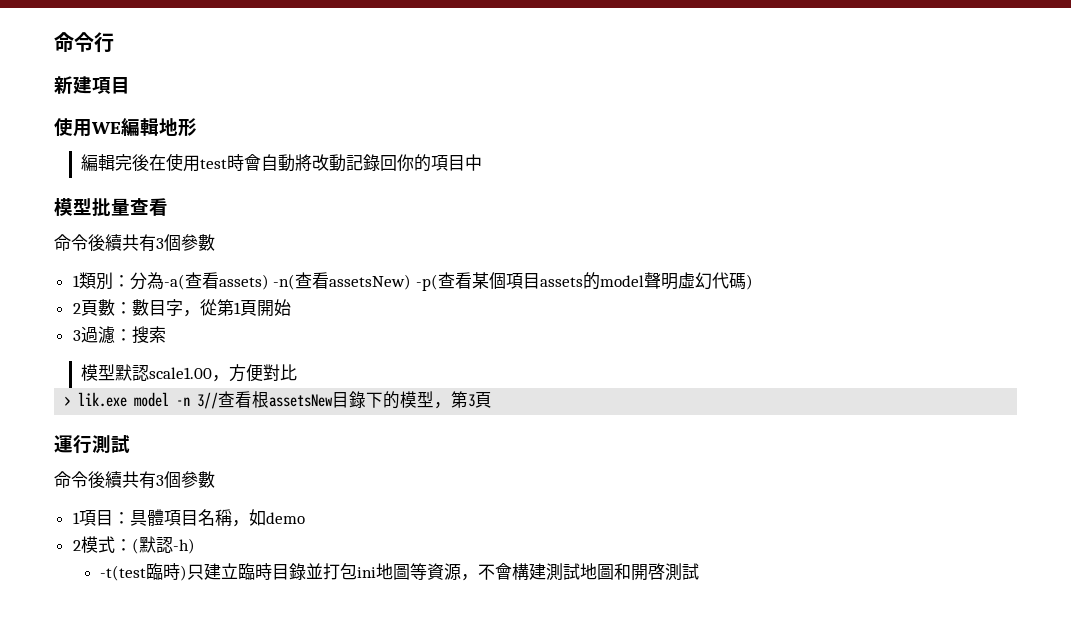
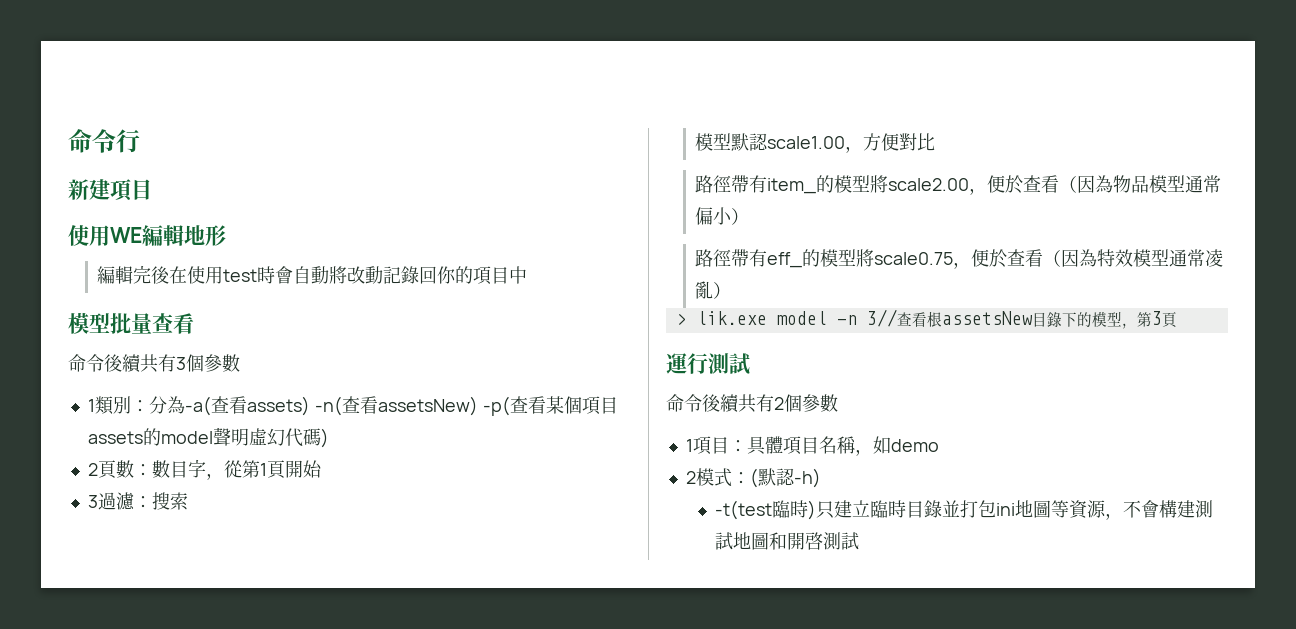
+ 路徑帶有item_的模型將scale2.00，便於查看（因為物品模型通常偏小）
+ 路徑帶有eff_的模型將scale0.75，便於查看（因為特效模型通常凌亂）
  運行測試
- 命令後續共有3個參數
+ 命令後續共有2個參數

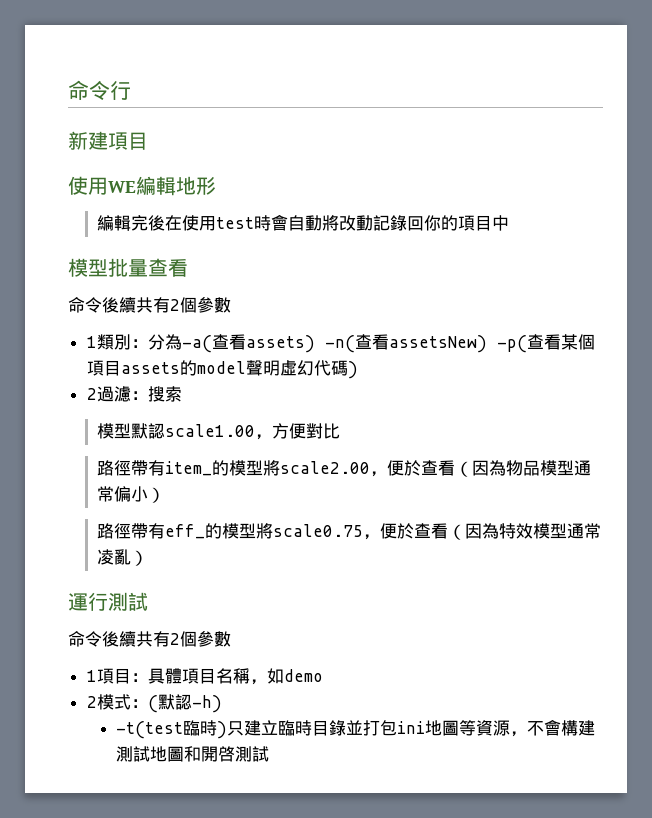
  模型批量查看
- 命令後續共有3個參數
+ 命令後續共有2個參數
- 2頁數：數目字，從第1頁開始
- 3過濾：搜索
+ 2過濾：搜索
- > lik.exe model -n 3//查看根assetsNew目錄下的模型，第3頁

